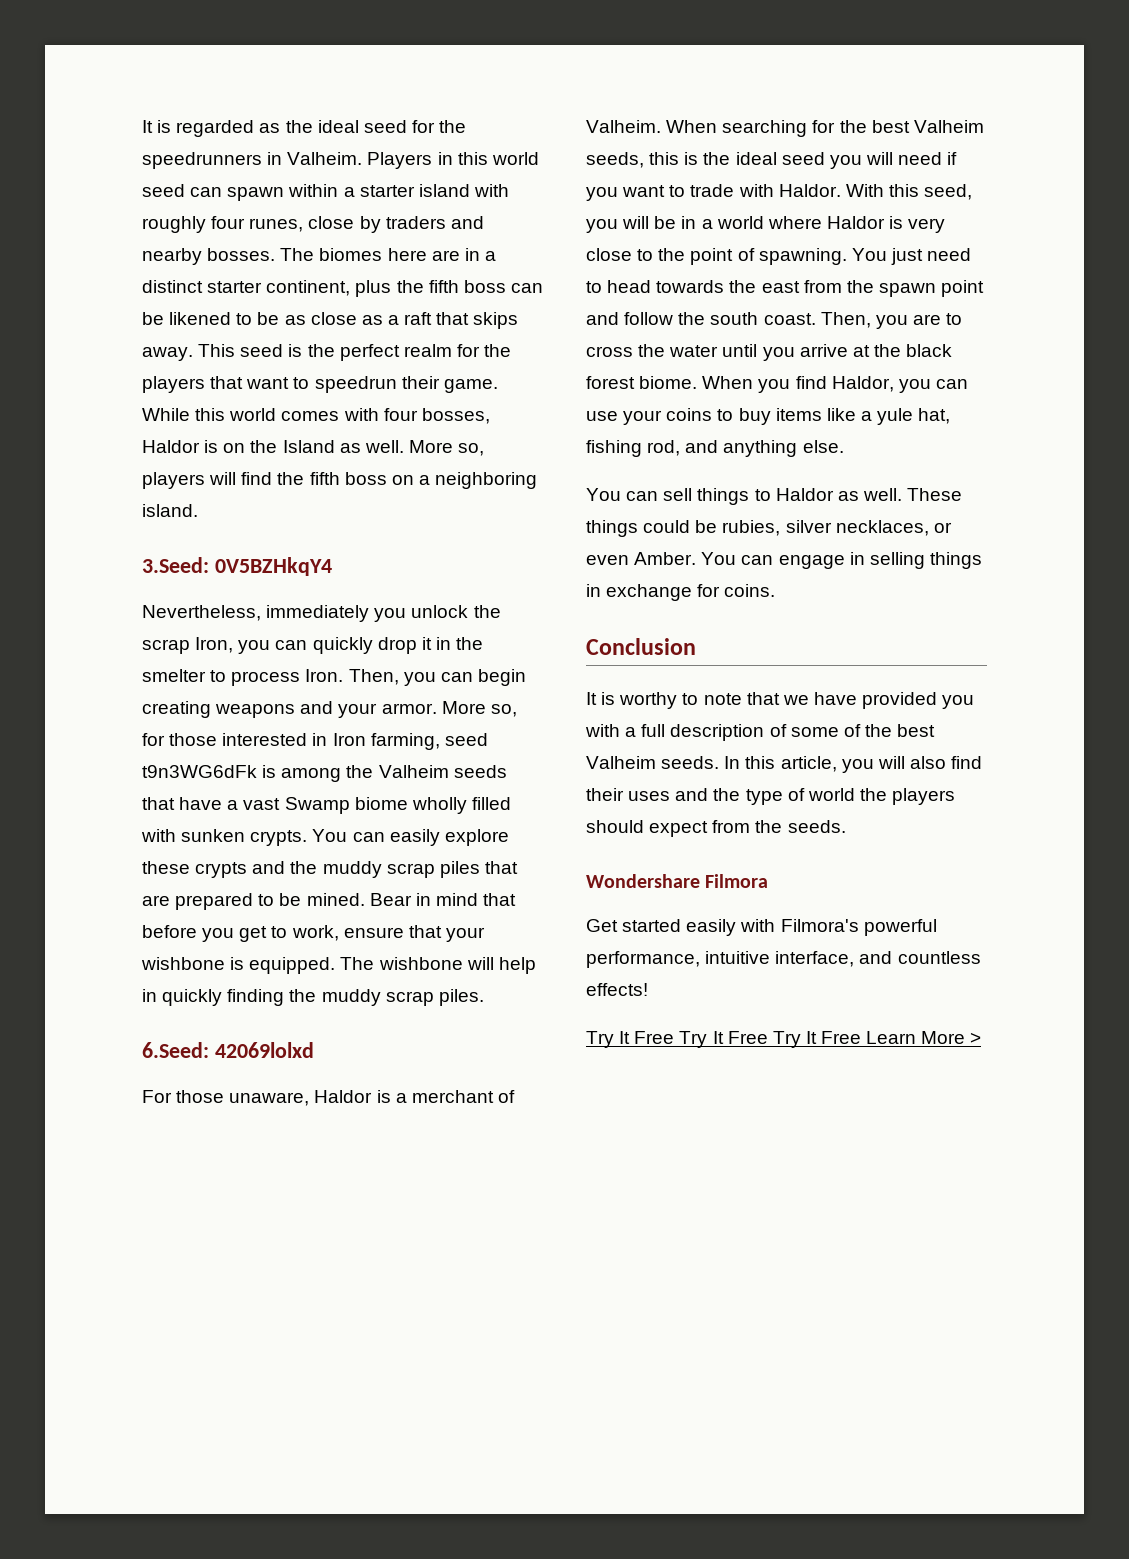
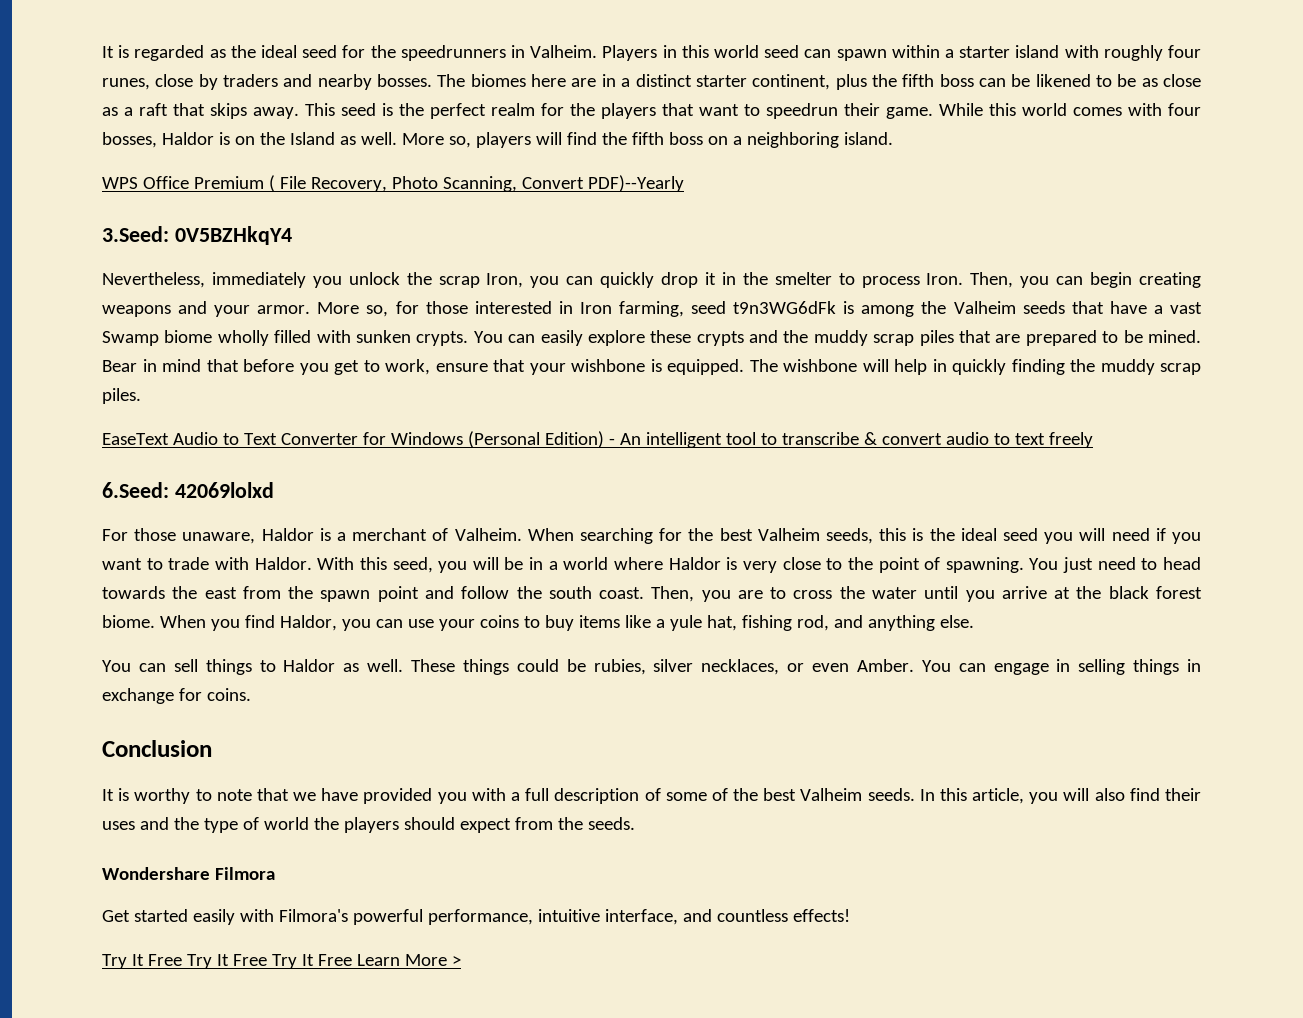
+ WPS Office Premium ( File Recovery, Photo Scanning, Convert PDF)--Yearly
+ EaseText Audio to Text Converter for Windows (Personal Edition) - An intelligent tool to transcribe & convert audio to text freely

